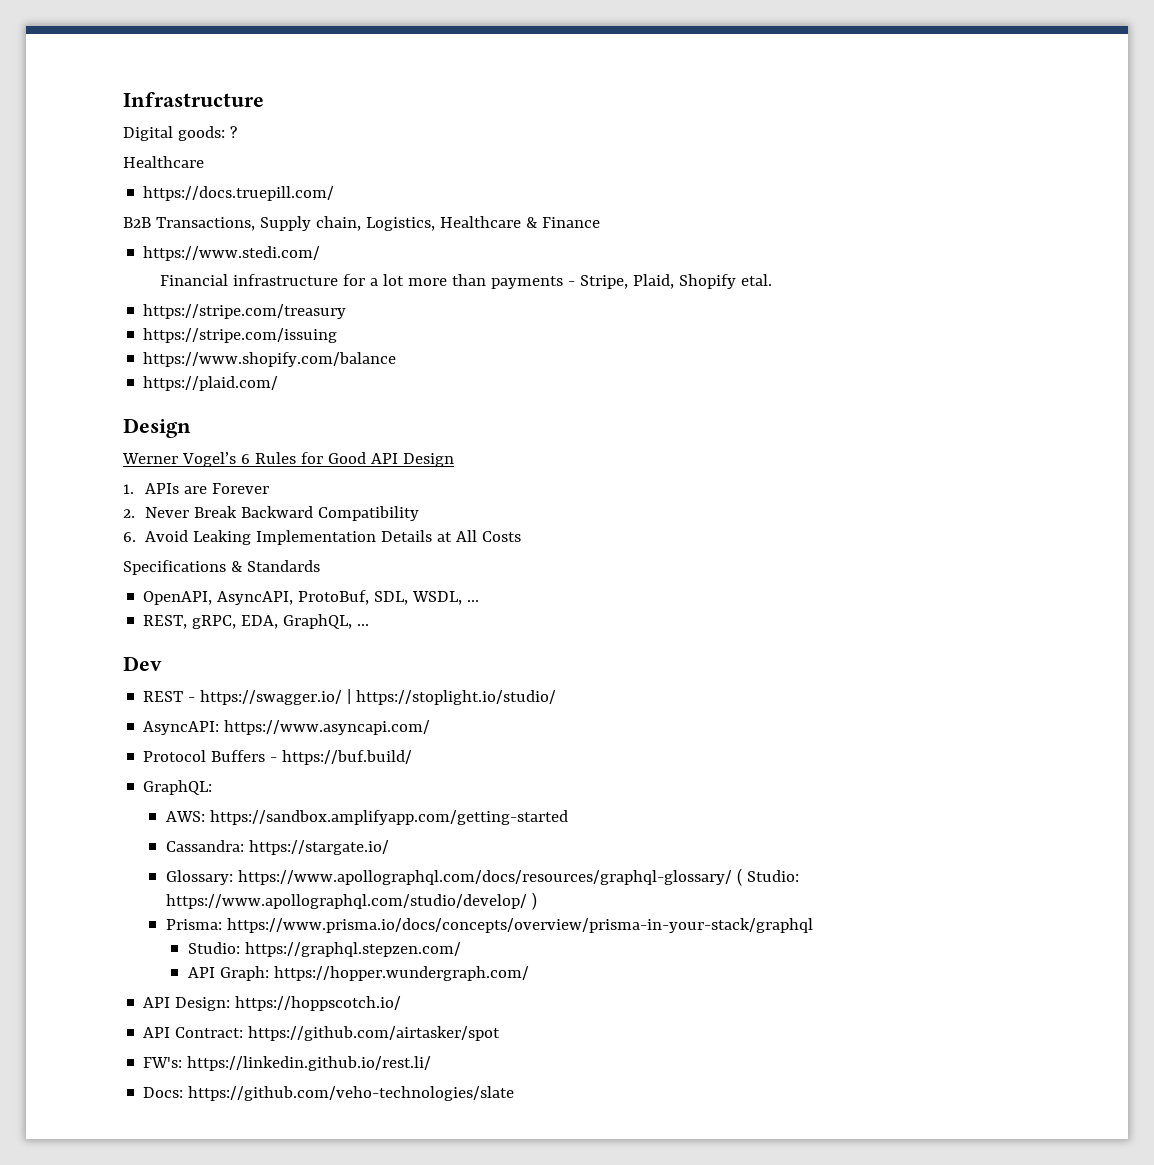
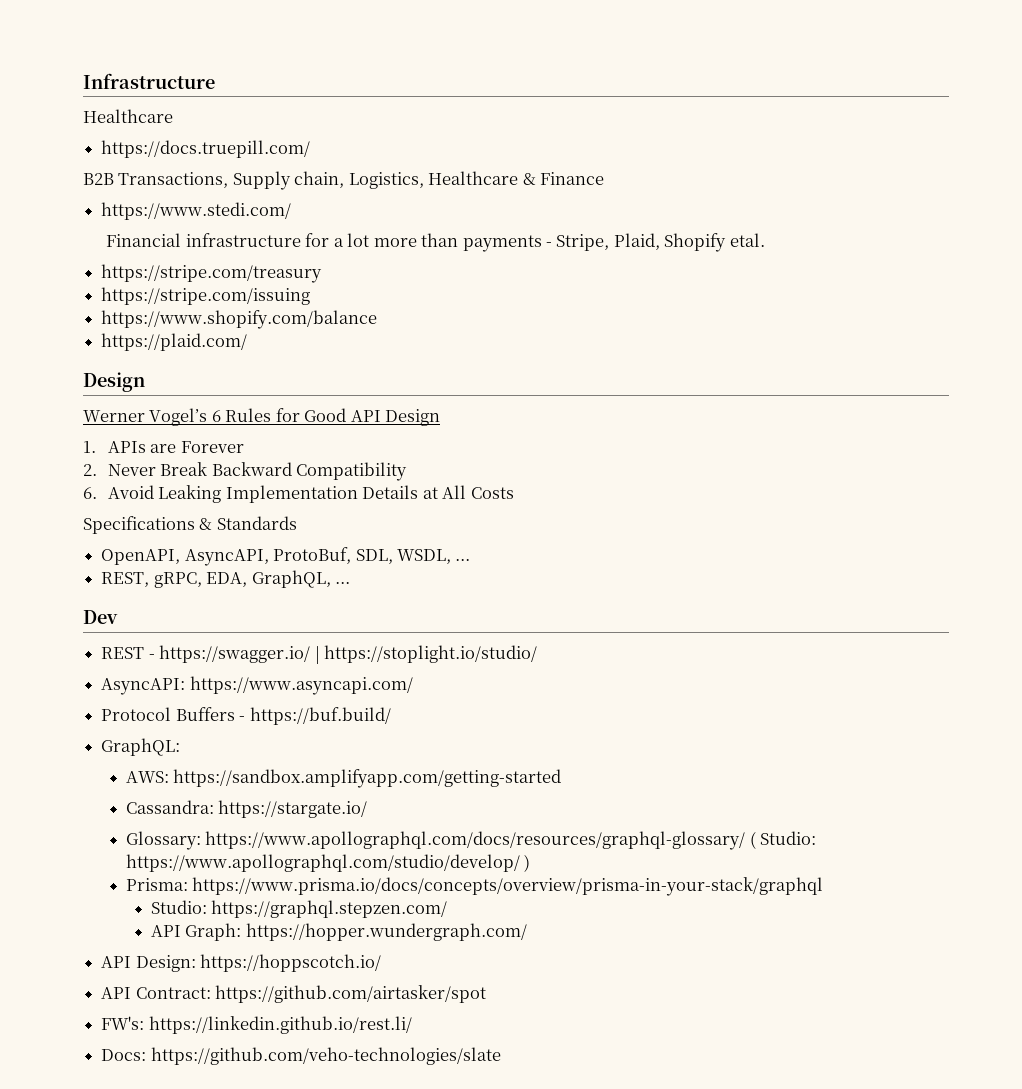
- Digital goods: ?

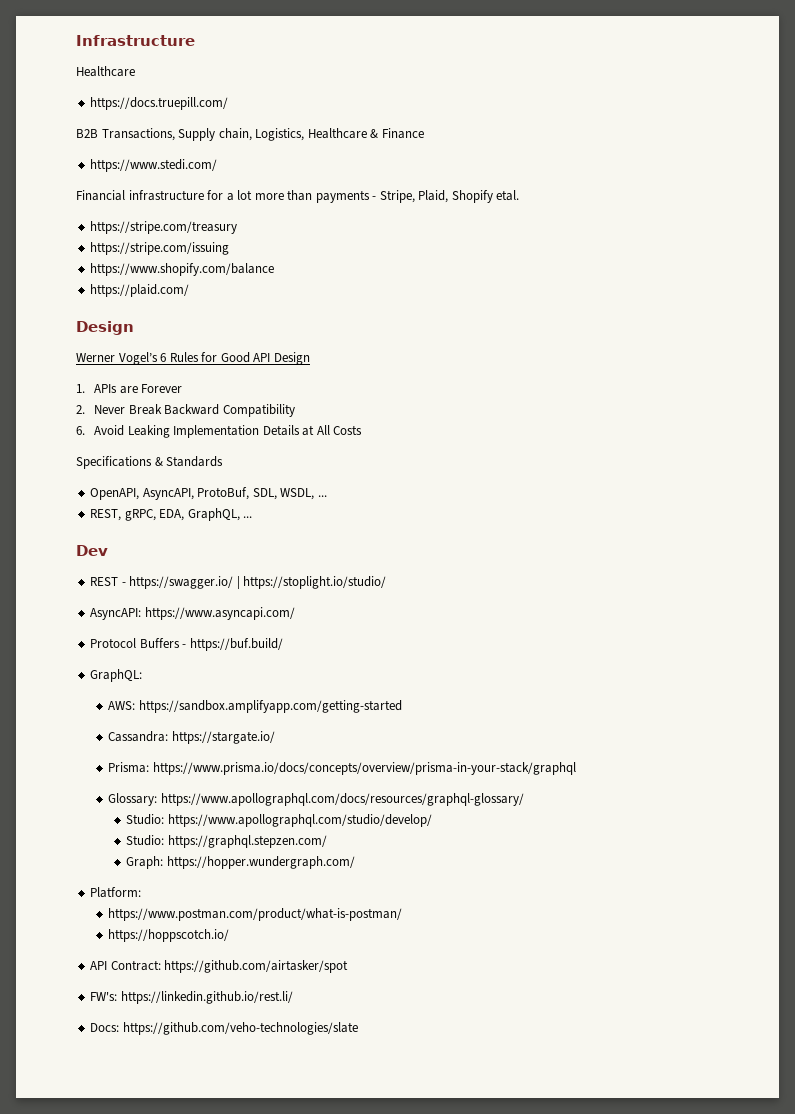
+ Prisma: https://www.prisma.io/docs/concepts/overview/prisma-in-your-stack/graphql
- Glossary: https://www.apollographql.com/docs/resources/graphql-glossary/ ( Studio: https://www.apollographql.com/studio/develop/ )
- Prisma: https://www.prisma.io/docs/concepts/overview/prisma-in-your-stack/graphql
+ Glossary: https://www.apollographql.com/docs/resources/graphql-glossary/
+ Studio: https://www.apollographql.com/studio/develop/
- API Graph: https://hopper.wundergraph.com/
+ Graph: https://hopper.wundergraph.com/
- API Design: https://hoppscotch.io/
+ Platform:
+ https://www.postman.com/product/what-is-postman/
+ https://hoppscotch.io/

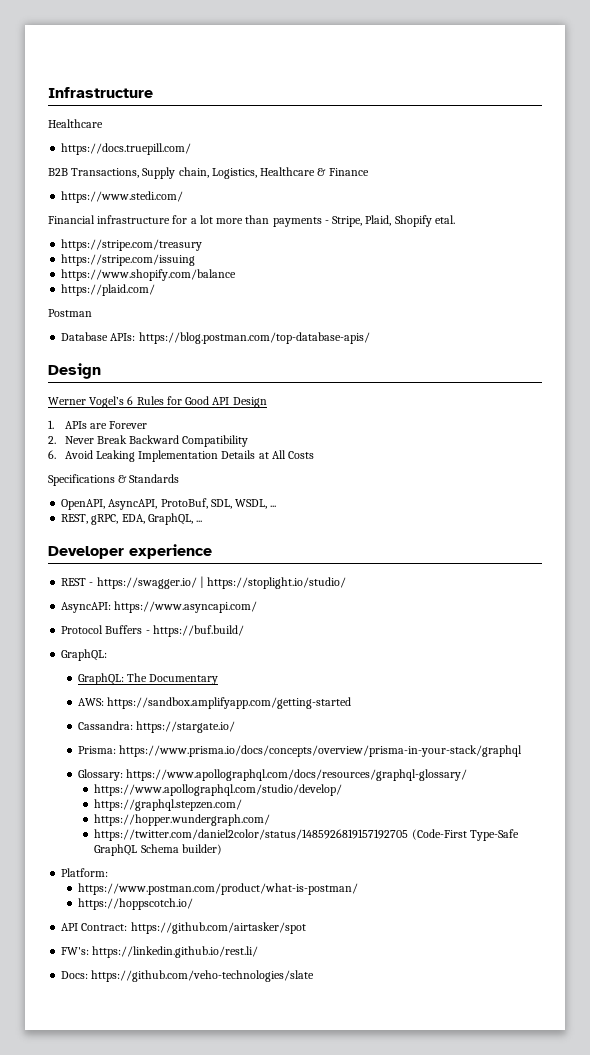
+ Postman
+ Database APIs: https://blog.postman.com/top-database-apis/
- Dev
+ Developer experience
+ GraphQL: The Documentary
- Studio: https://www.apollographql.com/studio/develop/
+ https://www.apollographql.com/studio/develop/
- Studio: https://graphql.stepzen.com/
+ https://graphql.stepzen.com/
- Graph: https://hopper.wundergraph.com/
+ https://hopper.wundergraph.com/
+ https://twitter.com/daniel2color/status/1485926819157192705 (Code-First Type-Safe GraphQL Schema builder)

